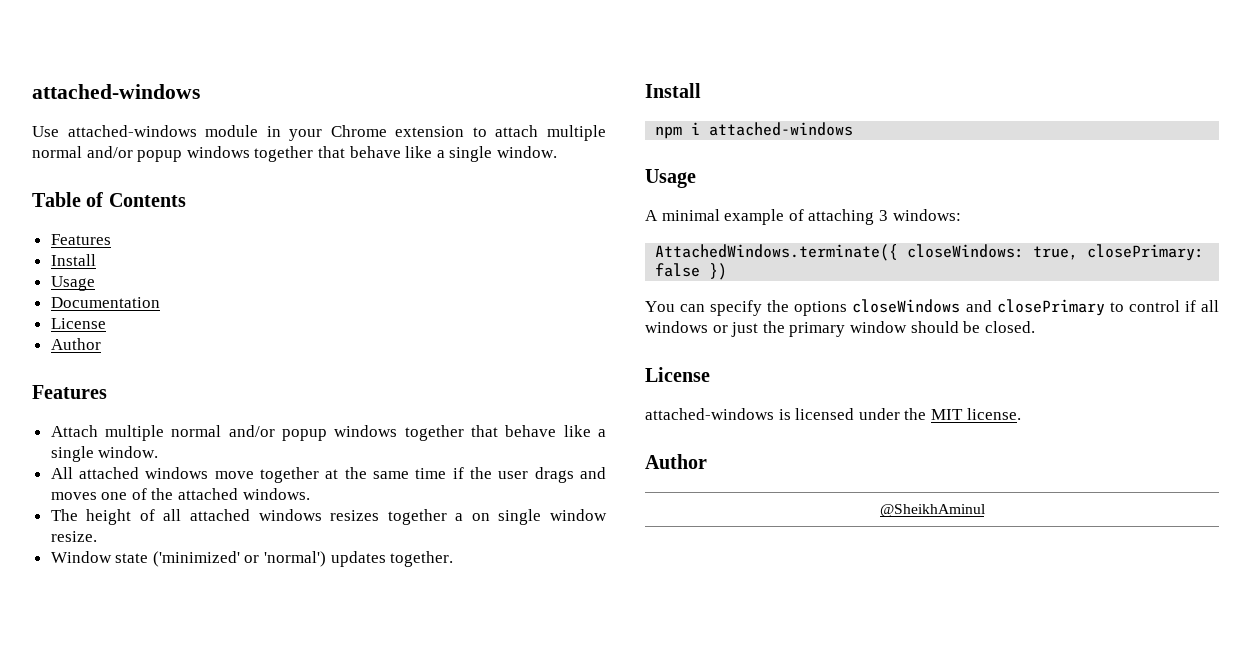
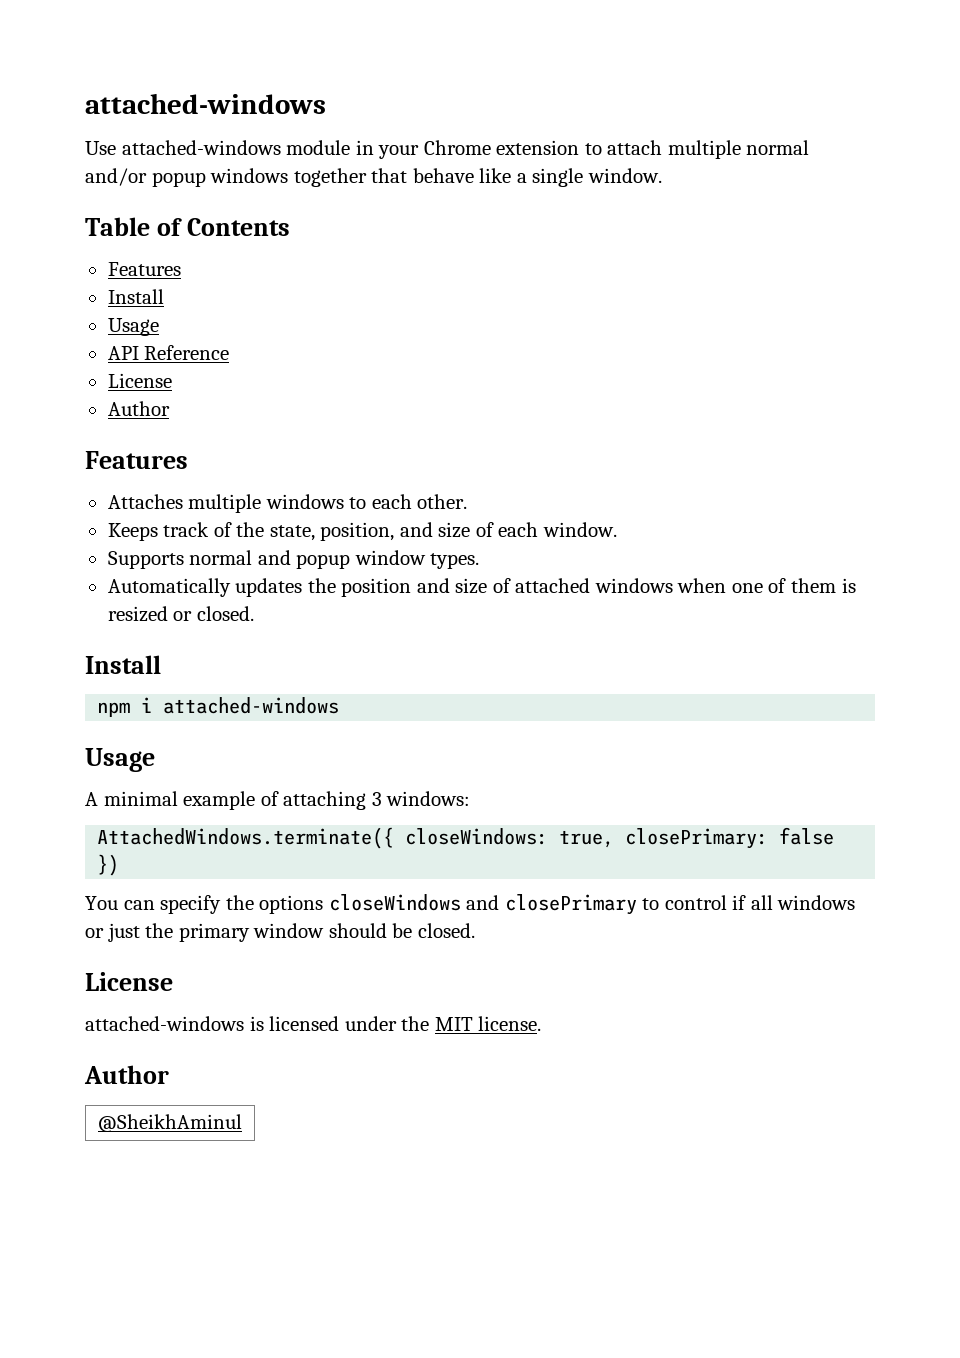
- Documentation
+ API Reference
- Attach multiple normal and/or popup windows together that behave like a single window.
- All attached windows move together at the same time if the user drags and moves one of the attached windows.
- The height of all attached windows resizes together a on single window resize.
- Window state ('minimized' or 'normal') updates together.
+ Attaches multiple windows to each other.
+ Keeps track of the state, position, and size of each window.
+ Supports normal and popup window types.
+ Automatically updates the position and size of attached windows when one of them is resized or closed.

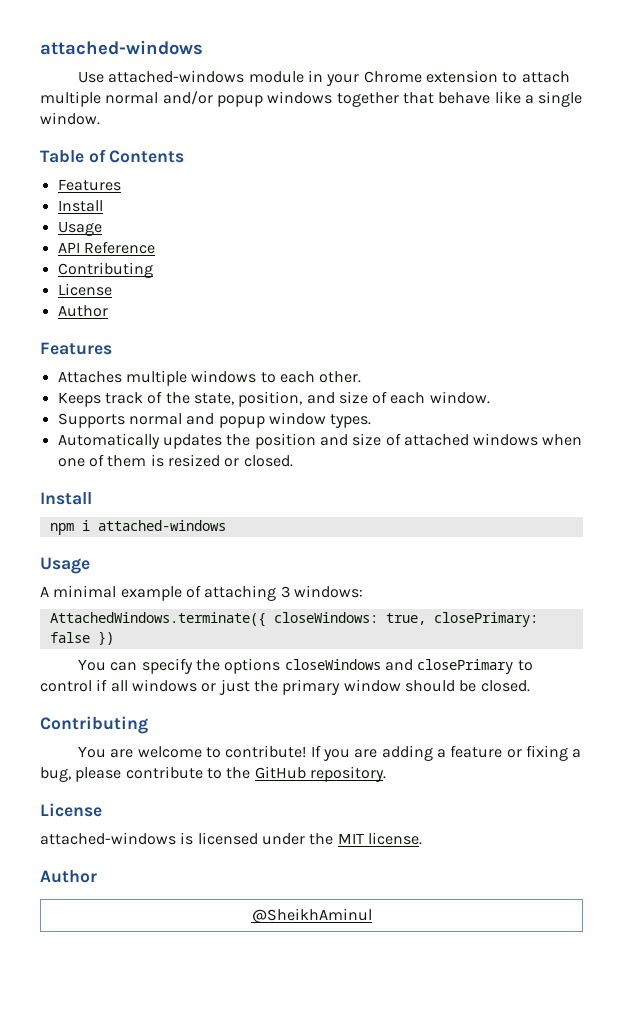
  API Reference
+ Contributing
  You can specify the options closeWindows and closePrimary to control if all windows or just the primary window should be closed.
+ Contributing
+ You are welcome to contribute! If you are adding a feature or fixing a bug, please contribute to the GitHub repository.

